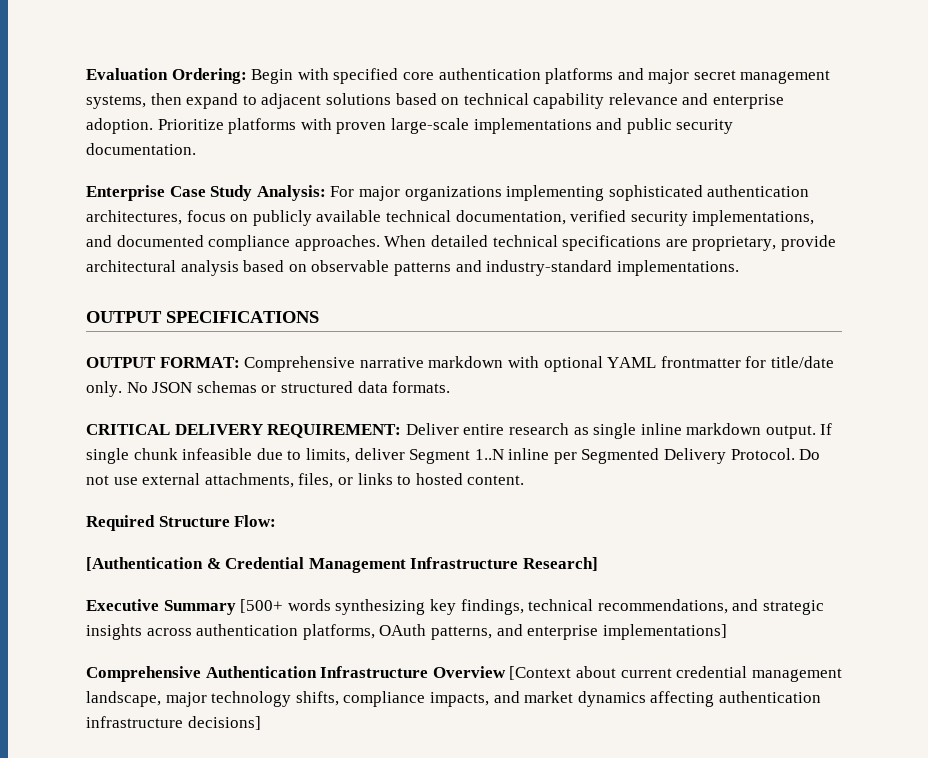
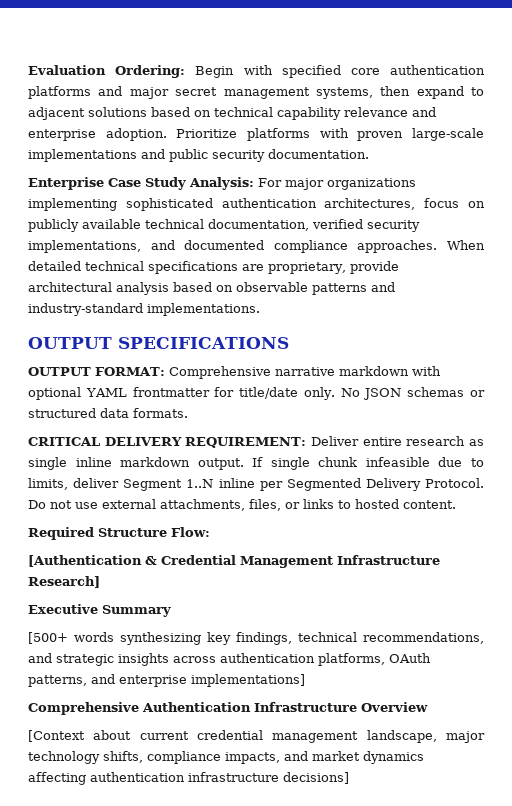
- Executive Summary [500+ words synthesizing key findings, technical recommendations, and strategic insights across authentication platforms, OAuth patterns, and enterprise implementations]
+ Executive Summary
+ [500+ words synthesizing key findings, technical recommendations, and strategic insights across authentication platforms, OAuth patterns, and enterprise implementations]
- Comprehensive Authentication Infrastructure Overview [Context about current credential management landscape, major technology shifts, compliance impacts, and market dynamics affecting authentication infrastructure decisions]
+ Comprehensive Authentication Infrastructure Overview
+ [Context about current credential management landscape, major technology shifts, compliance impacts, and market dynamics affecting authentication infrastructure decisions]

